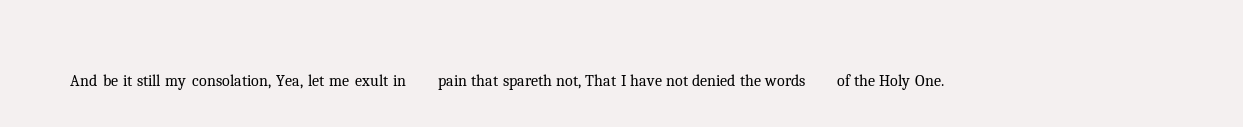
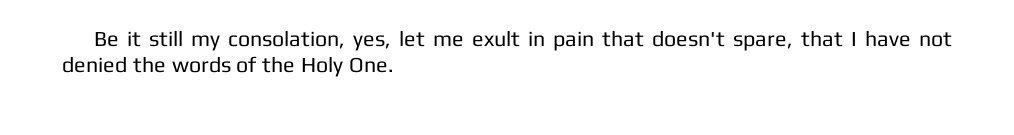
- And be it still my consolation, Yea, let me exult in pain that spareth not, That I have not denied the words of the Holy One.
+ Be it still my consolation, yes, let me exult in pain that doesn't spare, that I have not denied the words of the Holy One.

